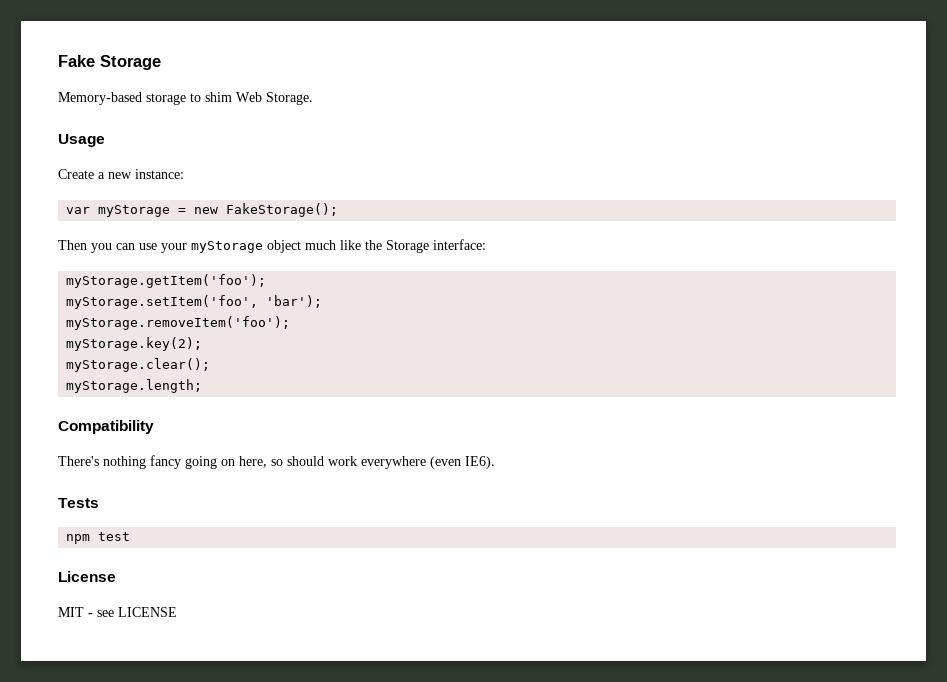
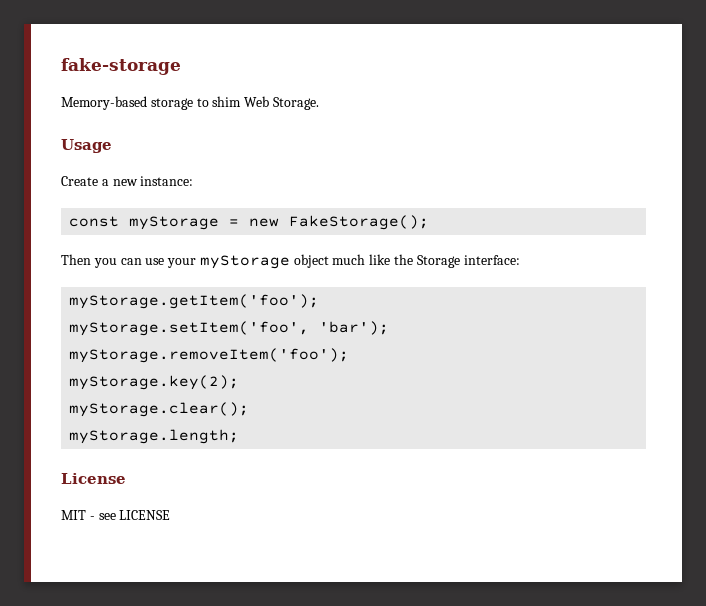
- Fake Storage
+ fake-storage
- var myStorage = new FakeStorage();
+ const myStorage = new FakeStorage();
- Compatibility
- There's nothing fancy going on here, so should work everywhere (even IE6).
- Tests
- npm test

